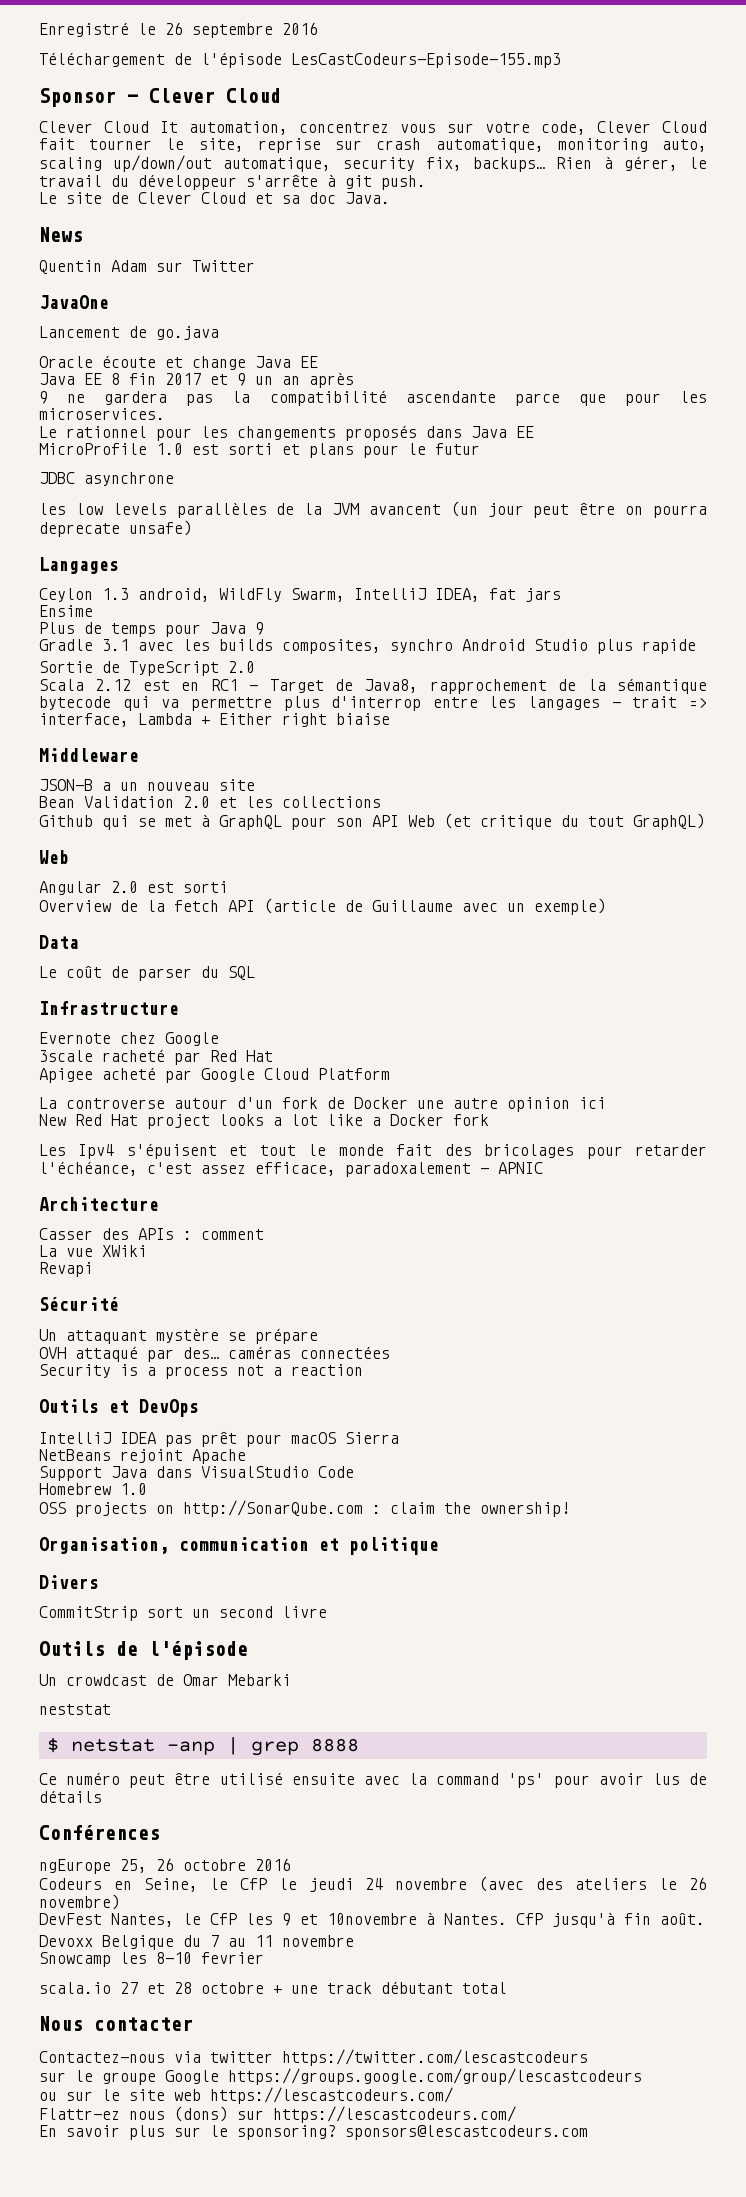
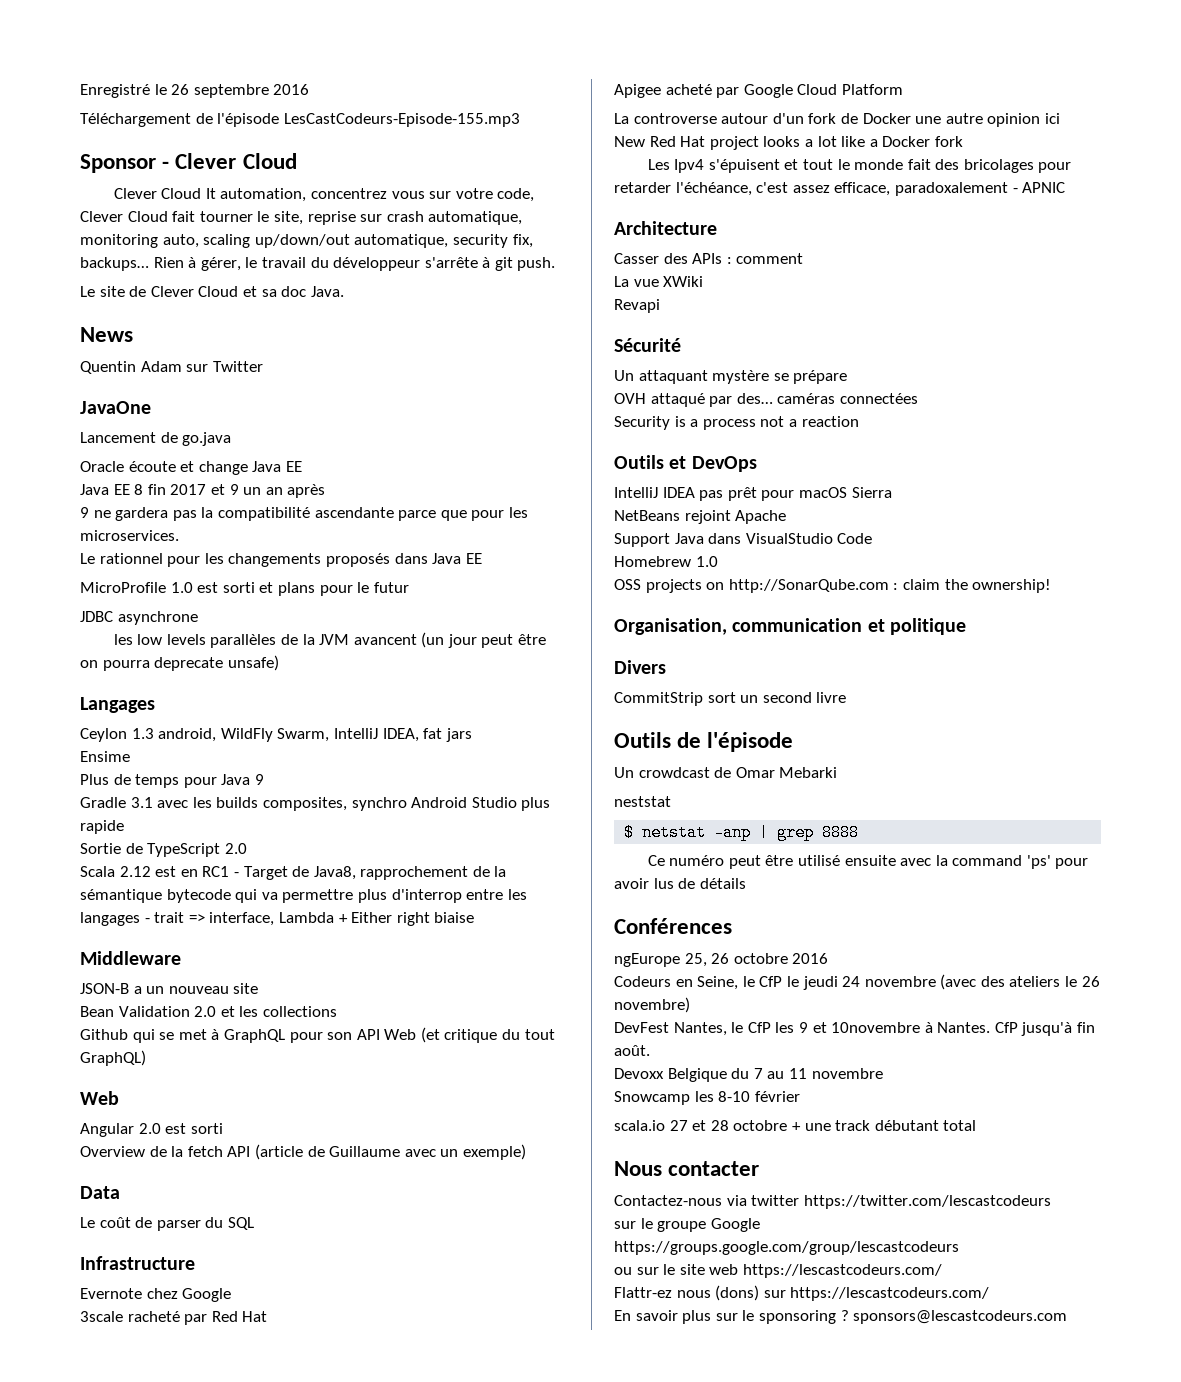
- Snowcamp les 8-10 fevrier
+ Snowcamp les 8-10 février
- En savoir plus sur le sponsoring? sponsors@lescastcodeurs.com
+ En savoir plus sur le sponsoring ? sponsors@lescastcodeurs.com

